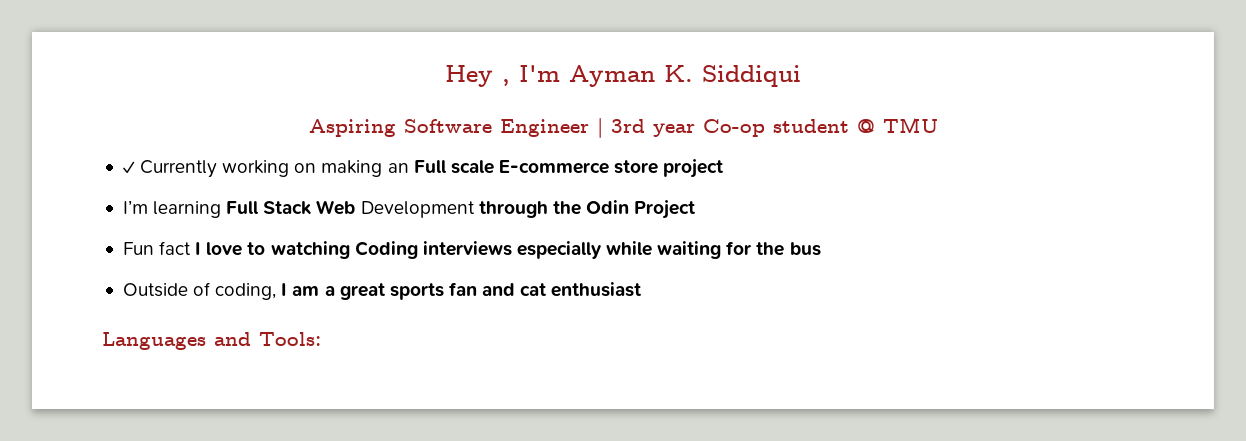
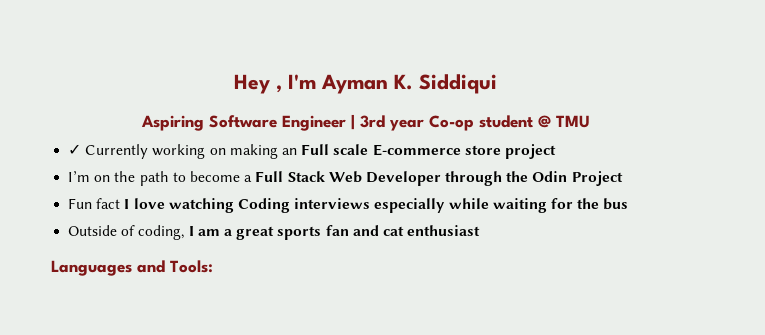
- I’m learning Full Stack Web Development through the Odin Project
+ I’m on the path to become a Full Stack Web Developer through the Odin Project
- Fun fact I love to watching Coding interviews especially while waiting for the bus
+ Fun fact I love watching Coding interviews especially while waiting for the bus

